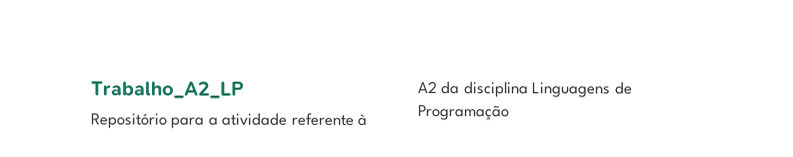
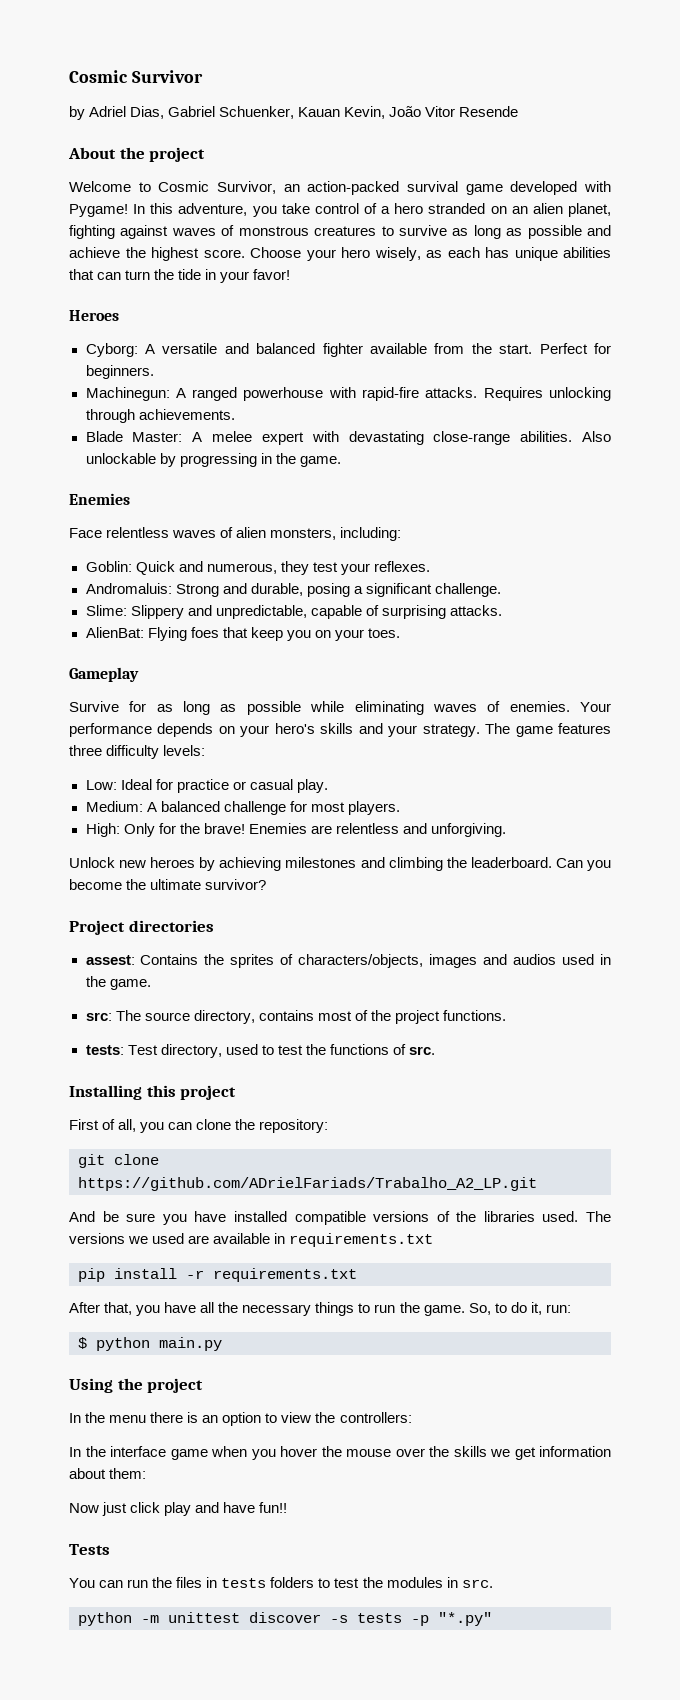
- Trabalho_A2_LP
- Repositório para a atividade referente à A2 da disciplina Linguagens de Programação
+ Cosmic Survivor
+ by Adriel Dias, Gabriel Schuenker, Kauan Kevin, João Vitor Resende
+ About the project
+ Welcome to Cosmic Survivor, an action-packed survival game developed with Pygame! In this adventure, you take control of a hero stranded on an alien planet, fighting against waves of monstrous creatures to survive as long as possible and achieve the highest score. Choose your hero wisely, as each has unique abilities that can turn the tide in your favor!
+ Heroes
+ Cyborg: A versatile and balanced fighter available from the start. Perfect for beginners.
+ Machinegun: A ranged powerhouse with rapid-fire attacks. Requires unlocking through achievements.
+ Blade Master: A melee expert with devastating close-range abilities. Also unlockable by progressing in the game.
+ Enemies
+ Face relentless waves of alien monsters, including:
+ Goblin: Quick and numerous, they test your reflexes.
+ Andromaluis: Strong and durable, posing a significant challenge.
+ Slime: Slippery and unpredictable, capable of surprising attacks.
+ AlienBat: Flying foes that keep you on your toes.
+ Gameplay
+ Survive for as long as possible while eliminating waves of enemies. Your performance depends on your hero's skills and your strategy. The game features three difficulty levels:
+ Low: Ideal for practice or casual play.
+ Medium: A balanced challenge for most players.
+ High: Only for the brave! Enemies are relentless and unforgiving.
+ Unlock new heroes by achieving milestones and climbing the leaderboard. Can you become the ultimate survivor?
+ Project directories
+ assest: Contains the sprites of characters/objects, images and audios used in the game.
+ src: The source directory, contains most of the project functions.
+ tests: Test directory, used to test the functions of src.
+ Installing this project
+ First of all, you can clone the repository:
+ git clone https://github.com/ADrielFariads/Trabalho_A2_LP.git
+ And be sure you have installed compatible versions of the libraries used. The versions we used are available in requirements.txt
+ pip install -r requirements.txt
+ After that, you have all the necessary things to run the game. So, to do it, run:
+ $ python main.py
+ Using the project
+ In the menu there is an option to view the controllers:
+ In the interface game when you hover the mouse over the skills we get information about them:
+ Now just click play and have fun!!
+ Tests
+ You can run the files in tests folders to test the modules in src.
+ python -m unittest discover -s tests -p "*.py"

